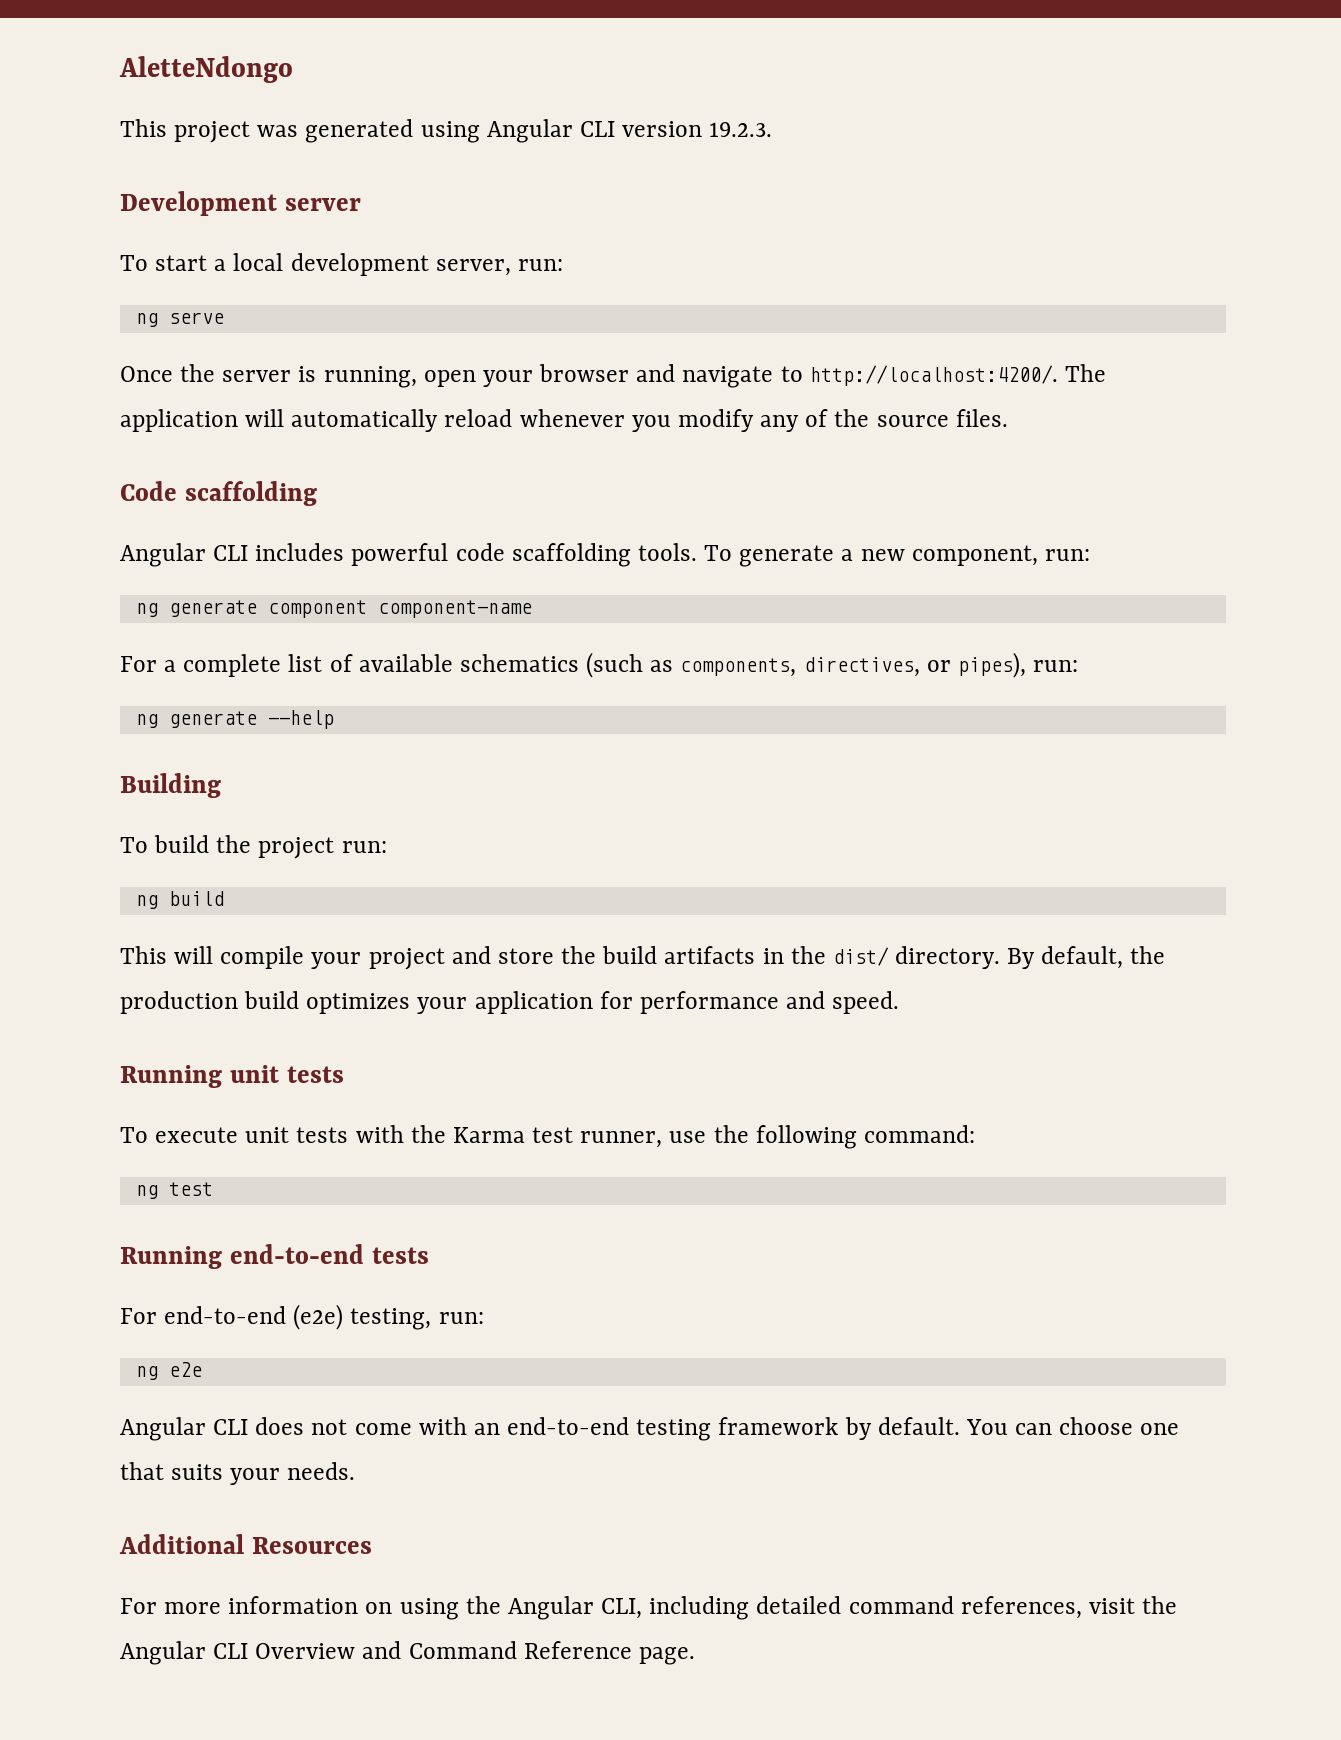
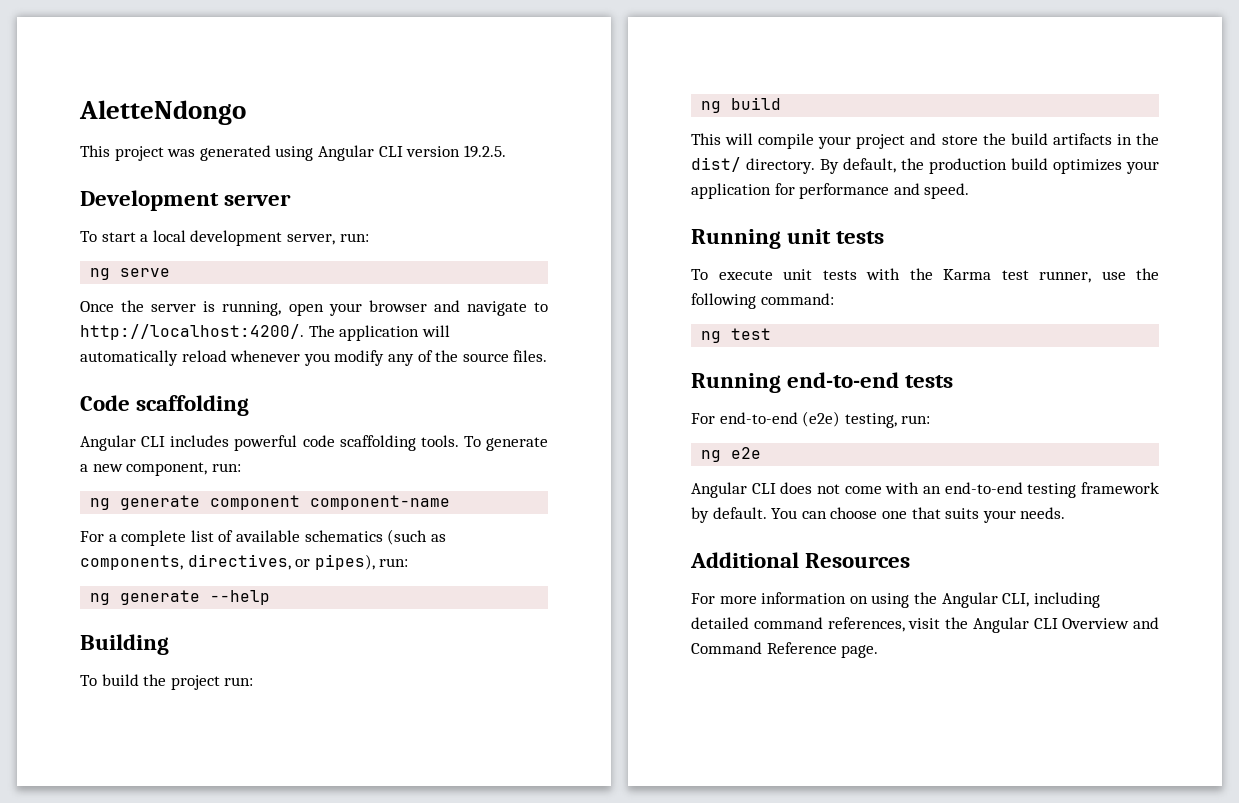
- This project was generated using Angular CLI version 19.2.3.
+ This project was generated using Angular CLI version 19.2.5.

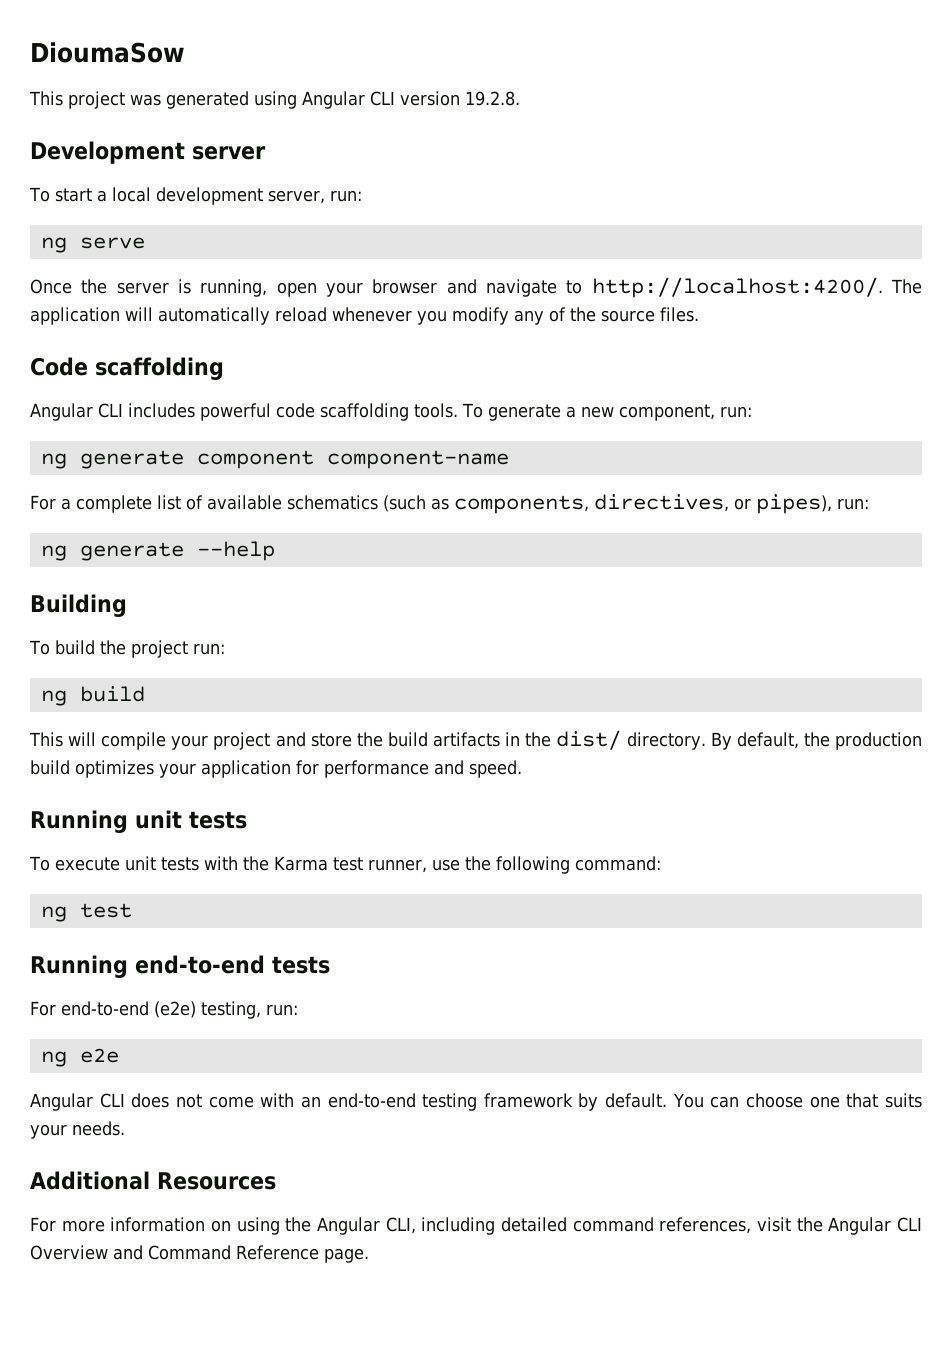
- AletteNdongo
+ DioumaSow
- This project was generated using Angular CLI version 19.2.5.
+ This project was generated using Angular CLI version 19.2.8.

